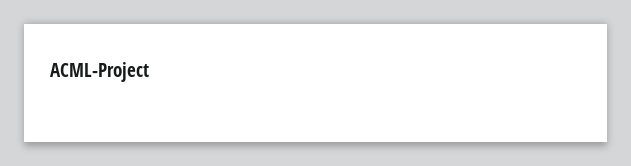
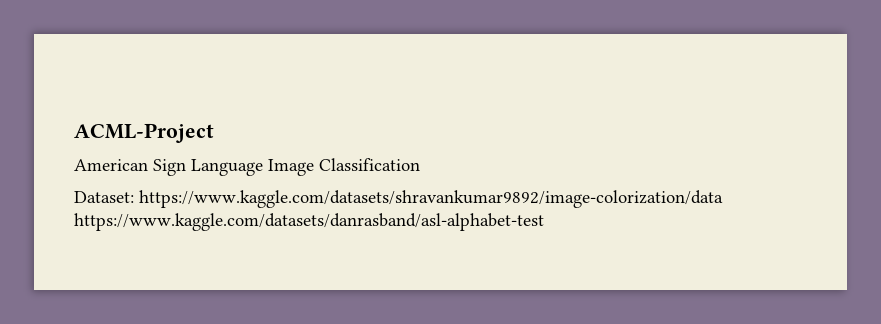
+ American Sign Language Image Classification
+ Dataset: https://www.kaggle.com/datasets/shravankumar9892/image-colorization/data https://www.kaggle.com/datasets/danrasband/asl-alphabet-test

